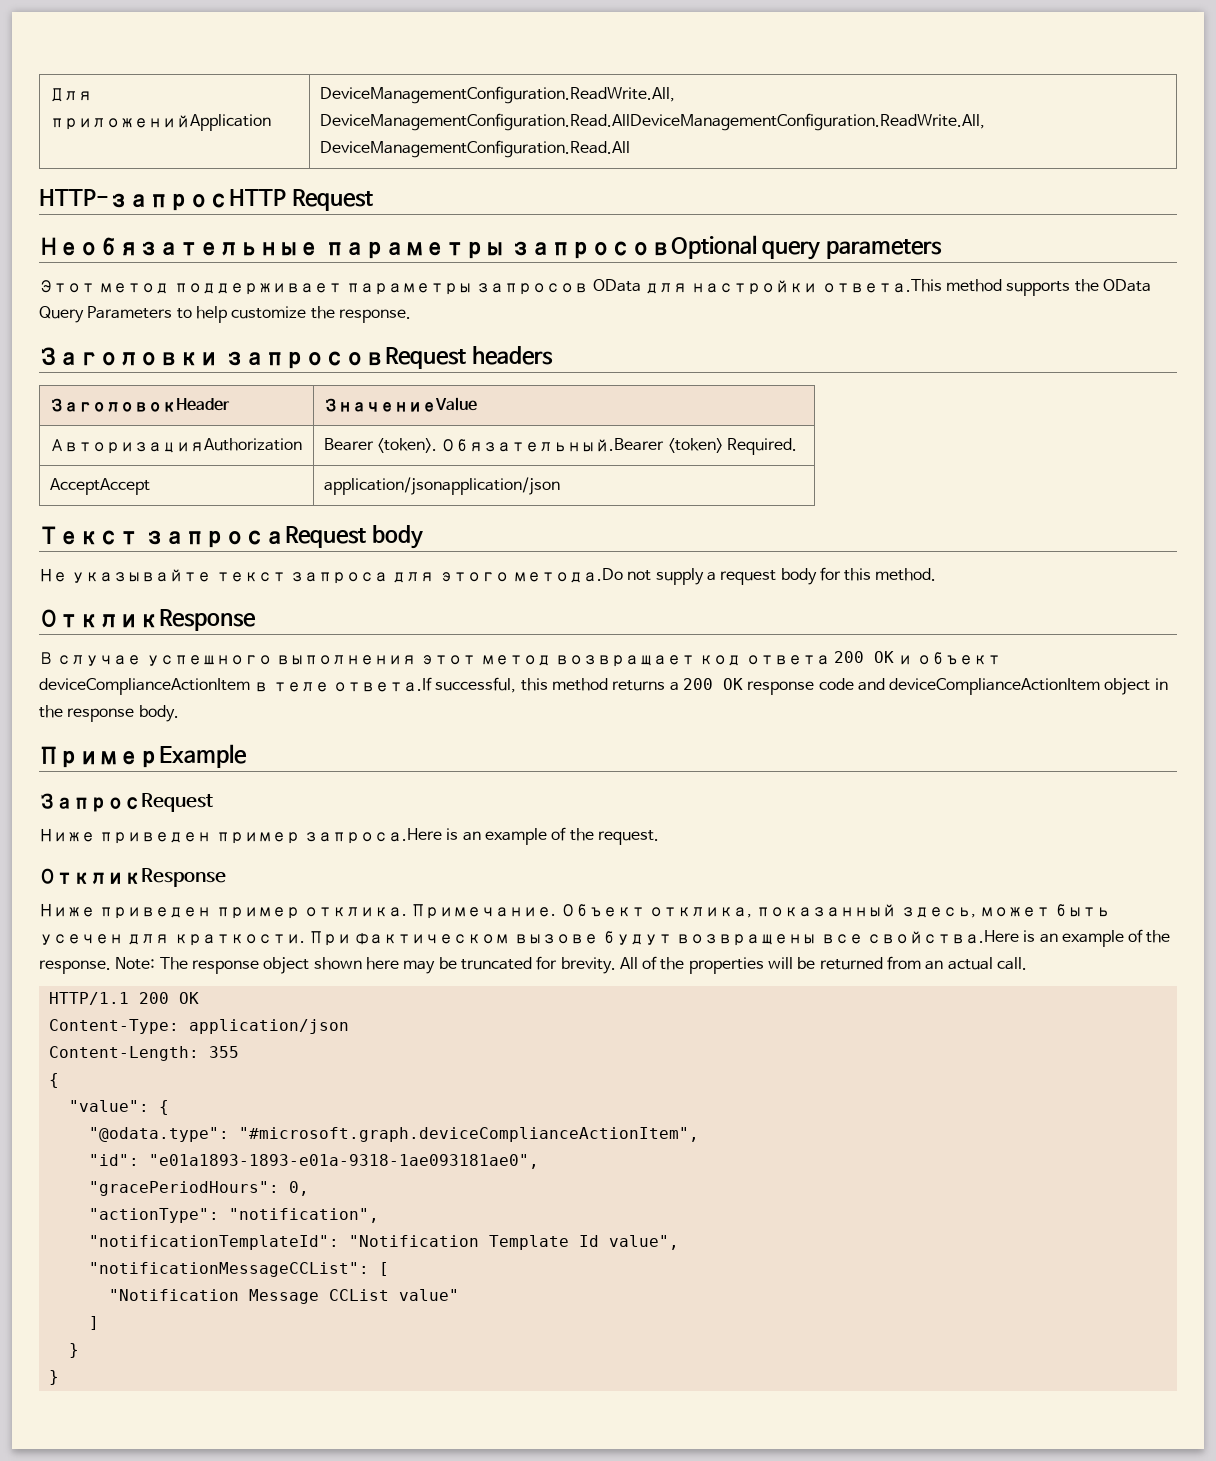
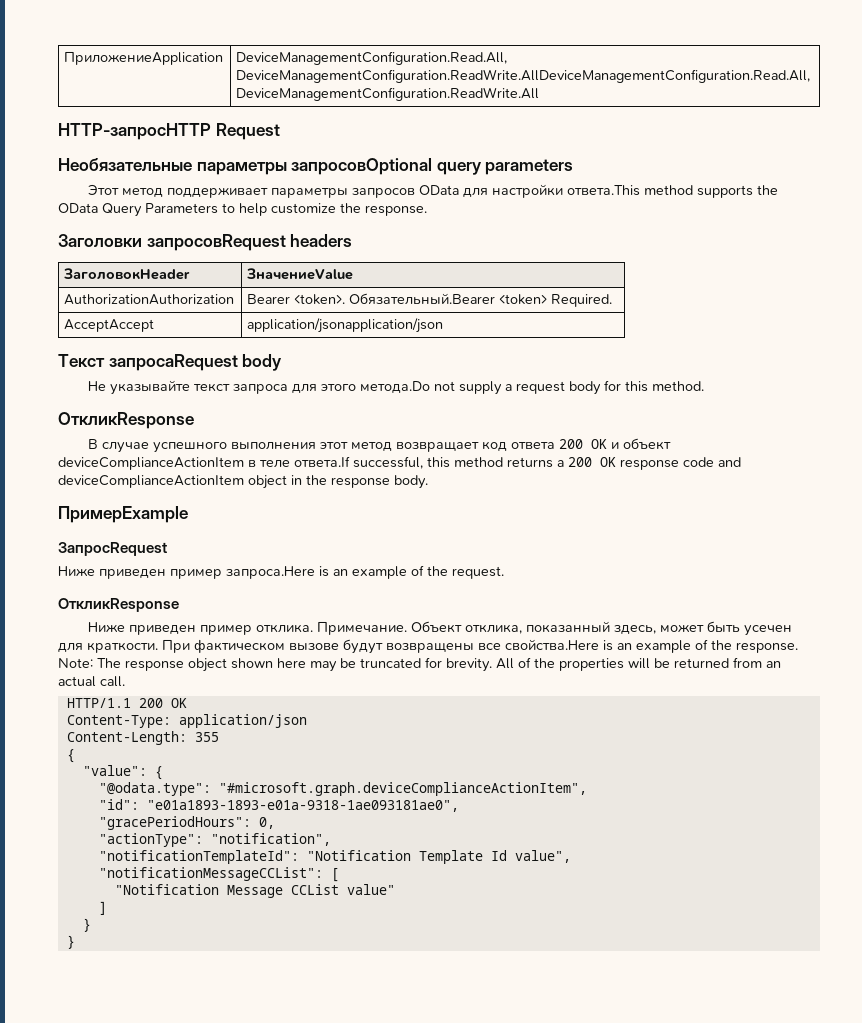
- Для приложенийApplication | DeviceManagementConfiguration.ReadWrite.All, DeviceManagementConfiguration.Read.AllDeviceManagementConfiguration.ReadWrite.All, DeviceManagementConfiguration.Read.All
+ ПриложениеApplication | DeviceManagementConfiguration.Read.All, DeviceManagementConfiguration.ReadWrite.AllDeviceManagementConfiguration.Read.All, DeviceManagementConfiguration.ReadWrite.All
- АвторизацияAuthorization | Bearer <token>. Обязательный.Bearer <token> Required.
+ AuthorizationAuthorization | Bearer <token>. Обязательный.Bearer <token> Required.

